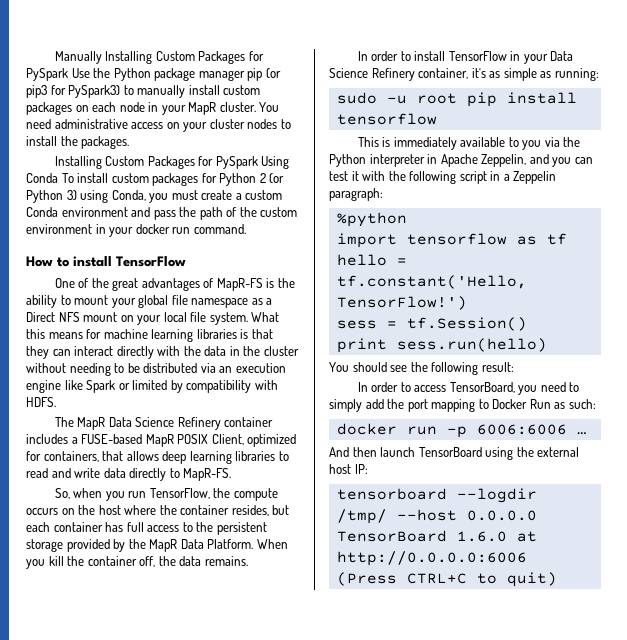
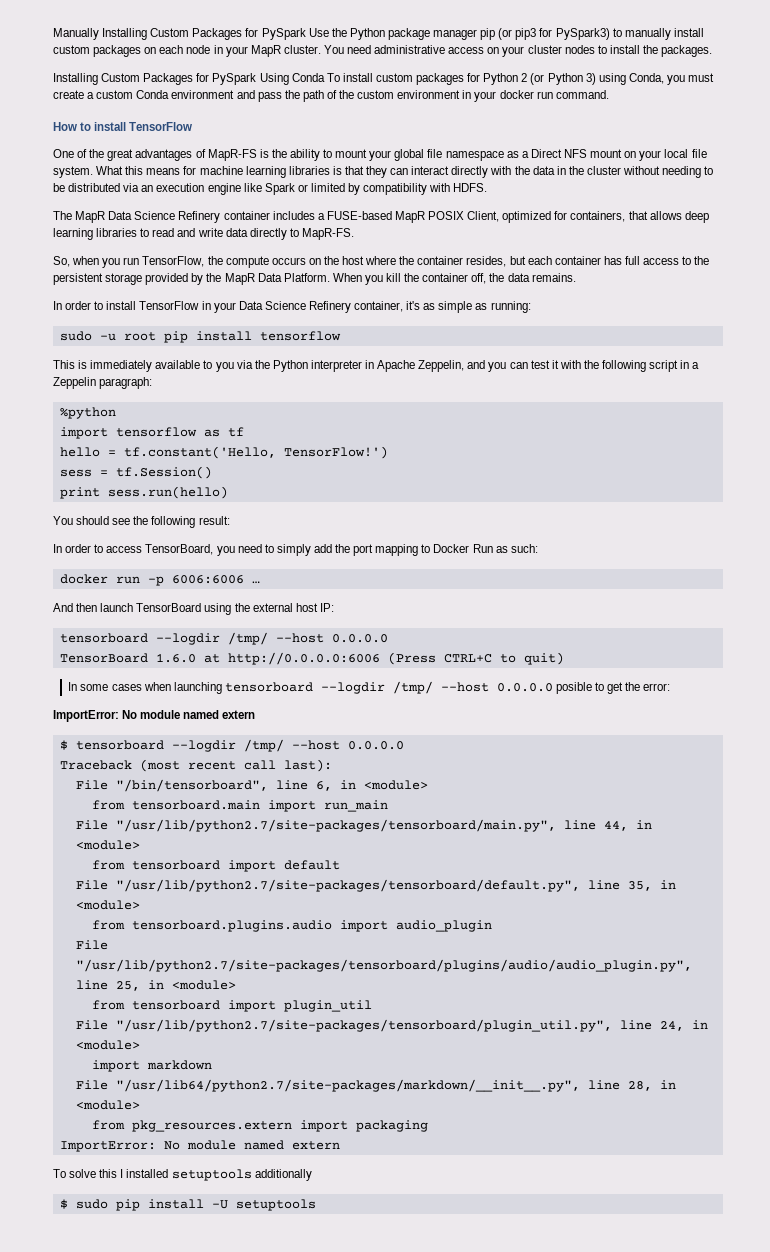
+ In some cases when launching tensorboard --logdir /tmp/ --host 0.0.0.0 posible to get the error:
+ ImportError: No module named extern
+ $ tensorboard --logdir /tmp/ --host 0.0.0.0
+ Traceback (most recent call last):
+ File "/bin/tensorboard", line 6, in <module>
+ from tensorboard.main import run_main
+ File "/usr/lib/python2.7/site-packages/tensorboard/main.py", line 44, in <module>
+ from tensorboard import default
+ File "/usr/lib/python2.7/site-packages/tensorboard/default.py", line 35, in <module>
+ from tensorboard.plugins.audio import audio_plugin
+ File "/usr/lib/python2.7/site-packages/tensorboard/plugins/audio/audio_plugin.py", line 25, in <module>
+ from tensorboard import plugin_util
+ File "/usr/lib/python2.7/site-packages/tensorboard/plugin_util.py", line 24, in <module>
+ import markdown
+ File "/usr/lib64/python2.7/site-packages/markdown/__init__.py", line 28, in <module>
+ from pkg_resources.extern import packaging
+ ImportError: No module named extern
+ To solve this I installed setuptools additionally
+ $ sudo pip install -U setuptools

